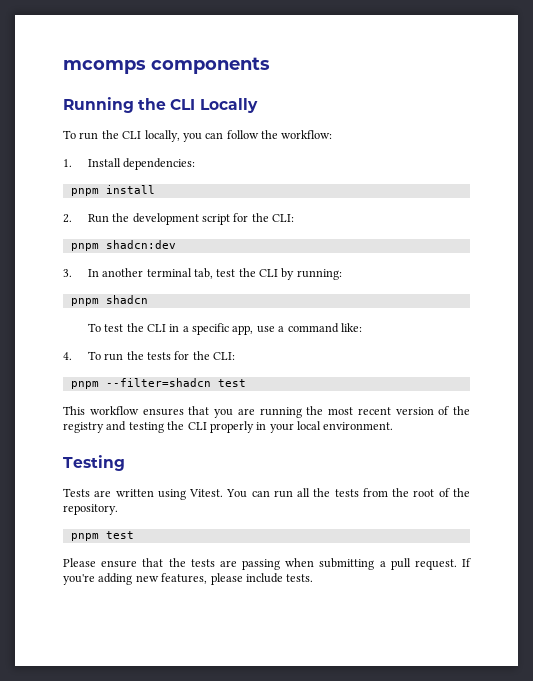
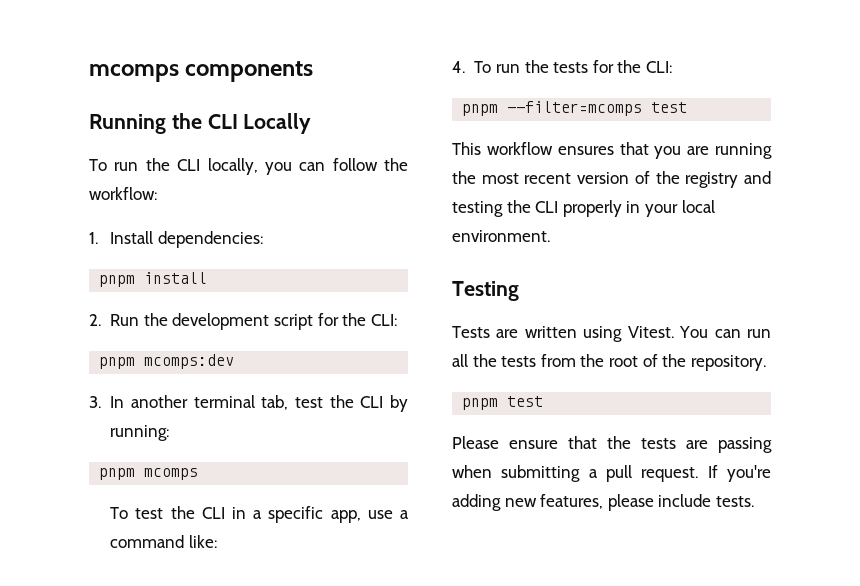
- pnpm shadcn:dev
+ pnpm mcomps:dev
- pnpm shadcn
+ pnpm mcomps
- pnpm --filter=shadcn test
+ pnpm --filter=mcomps test

